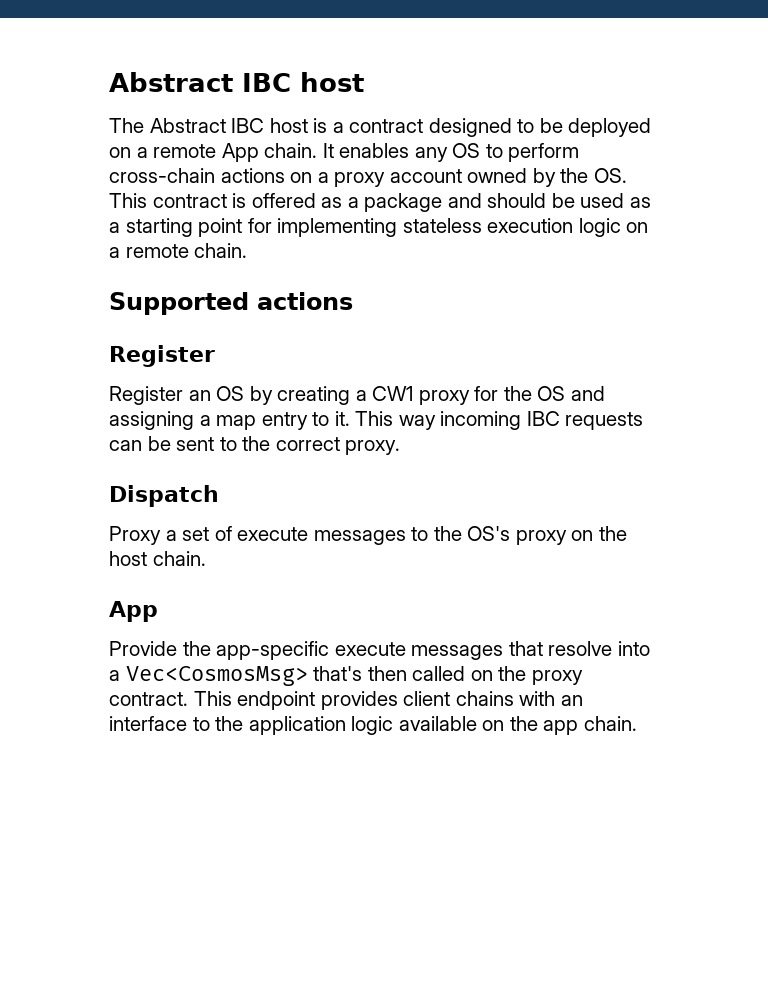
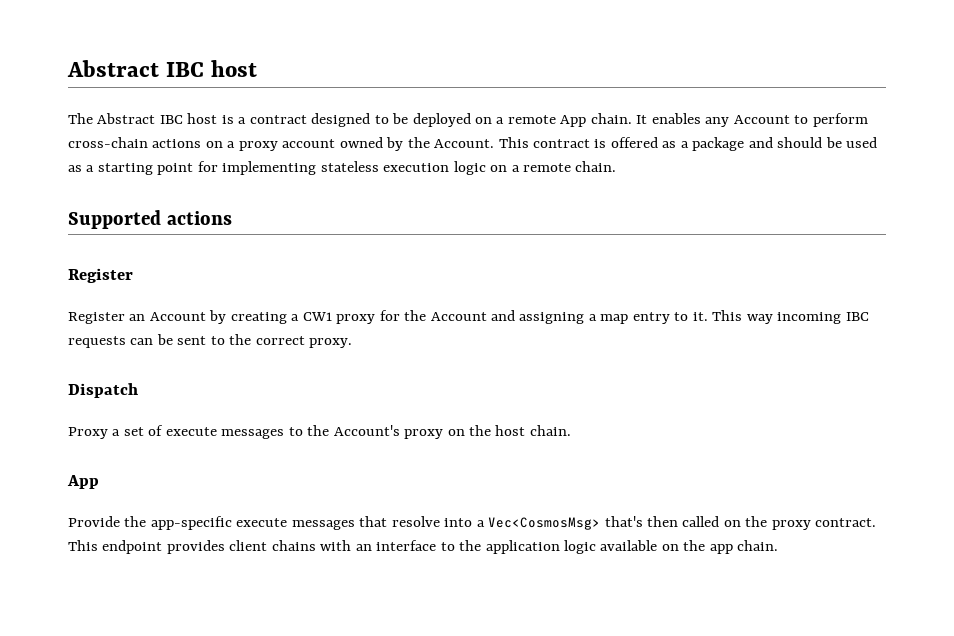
- It enables any OS to perform cross-chain actions on a proxy account owned by the OS. This contract is offered as a package and should be used as a starting point for implementing stateless execution logic on a remote chain.
+ It enables any Account to perform cross-chain actions on a proxy account owned by the Account. This contract is offered as a package and should be used as a starting point for implementing stateless execution logic on a remote chain.
- Register an OS by creating a CW1 proxy for the OS and assigning a map entry to it.
+ Register an Account by creating a CW1 proxy for the Account and assigning a map entry to it.
- Proxy a set of execute messages to the OS's proxy on the host chain.
+ Proxy a set of execute messages to the Account's proxy on the host chain.

